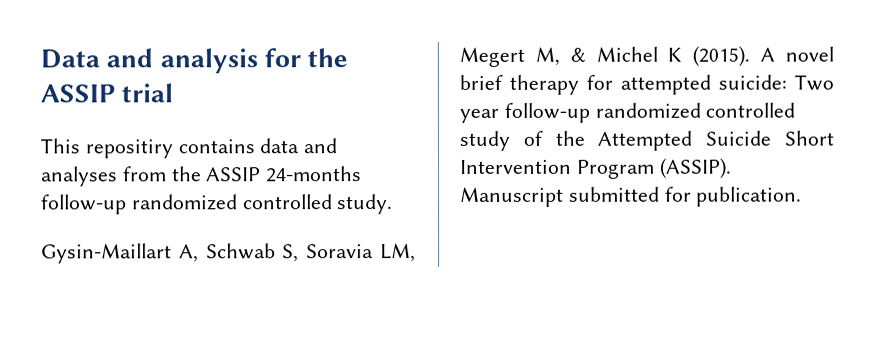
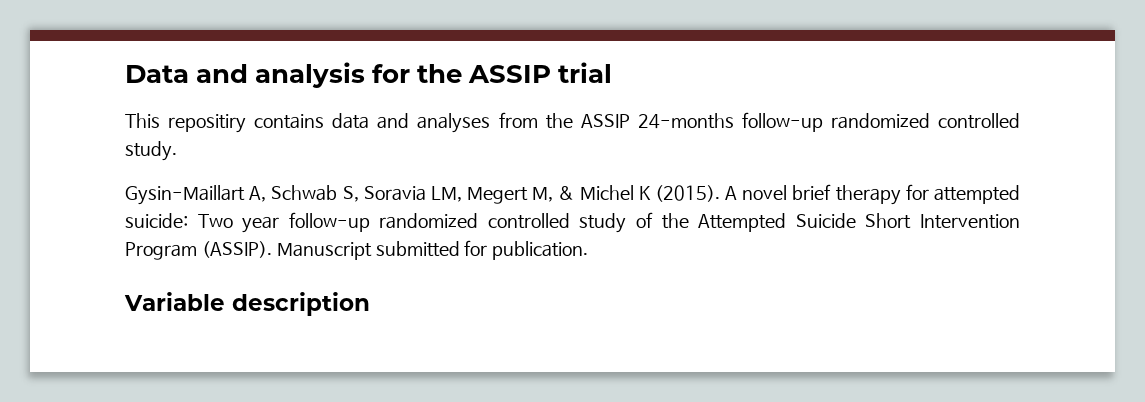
+ Variable description

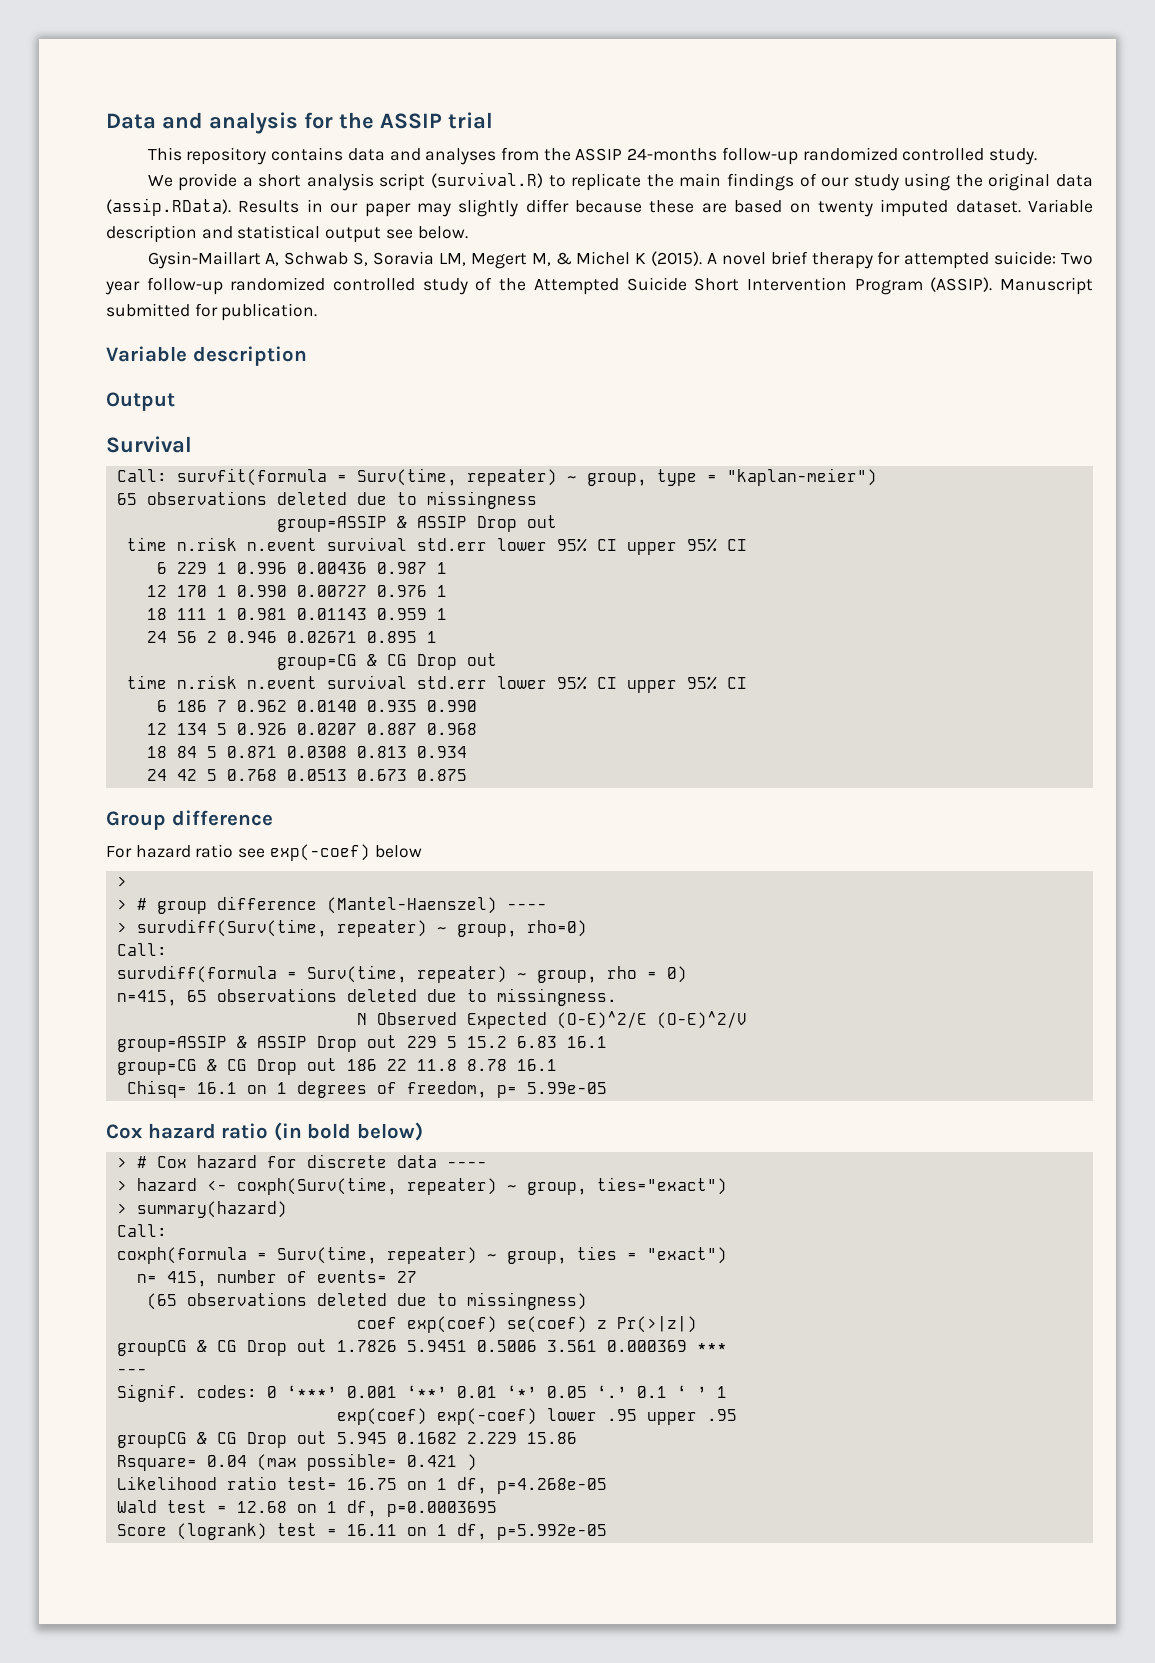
- This repositiry contains data and analyses from the ASSIP 24-months follow-up randomized controlled study.
+ This repository contains data and analyses from the ASSIP 24-months follow-up randomized controlled study.
+ We provide a short analysis script (survival.R) to replicate the main findings of our study using the original data (assip.RData). Results in our paper may slightly differ because these are based on twenty imputed dataset. Variable description and statistical output see below.
+ Output
+ Survival
+ Call: survfit(formula = Surv(time, repeater) ~ group, type = "kaplan-meier")
+ 65 observations deleted due to missingness
+ group=ASSIP & ASSIP Drop out
+ time n.risk n.event survival std.err lower 95% CI upper 95% CI
+ 6 229 1 0.996 0.00436 0.987 1
+ 12 170 1 0.990 0.00727 0.976 1
+ 18 111 1 0.981 0.01143 0.959 1
+ 24 56 2 0.946 0.02671 0.895 1
+ group=CG & CG Drop out
+ time n.risk n.event survival std.err lower 95% CI upper 95% CI
+ 6 186 7 0.962 0.0140 0.935 0.990
+ 12 134 5 0.926 0.0207 0.887 0.968
+ 18 84 5 0.871 0.0308 0.813 0.934
+ 24 42 5 0.768 0.0513 0.673 0.875
+ Group difference
+ For hazard ratio see exp(-coef) below
+ >
+ > # group difference (Mantel-Haenszel) ----
+ > survdiff(Surv(time, repeater) ~ group, rho=0)
+ Call:
+ survdiff(formula = Surv(time, repeater) ~ group, rho = 0)
+ n=415, 65 observations deleted due to missingness.
+ N Observed Expected (O-E)^2/E (O-E)^2/V
+ group=ASSIP & ASSIP Drop out 229 5 15.2 6.83 16.1
+ group=CG & CG Drop out 186 22 11.8 8.78 16.1
+ Chisq= 16.1 on 1 degrees of freedom, p= 5.99e-05
+ Cox hazard ratio (in bold below)
+ > # Cox hazard for discrete data ----
+ > hazard <- coxph(Surv(time, repeater) ~ group, ties="exact")
+ > summary(hazard)
+ Call:
+ coxph(formula = Surv(time, repeater) ~ group, ties = "exact")
+ n= 415, number of events= 27
+ (65 observations deleted due to missingness)
+ coef exp(coef) se(coef) z Pr(>|z|)
+ groupCG & CG Drop out 1.7826 5.9451 0.5006 3.561 0.000369 ***
+ ---
+ Signif. codes: 0 ‘***’ 0.001 ‘**’ 0.01 ‘*’ 0.05 ‘.’ 0.1 ‘ ’ 1
+ exp(coef) exp(-coef) lower .95 upper .95
+ groupCG & CG Drop out 5.945 0.1682 2.229 15.86
+ Rsquare= 0.04 (max possible= 0.421 )
+ Likelihood ratio test= 16.75 on 1 df, p=4.268e-05
+ Wald test = 12.68 on 1 df, p=0.0003695
+ Score (logrank) test = 16.11 on 1 df, p=5.992e-05

